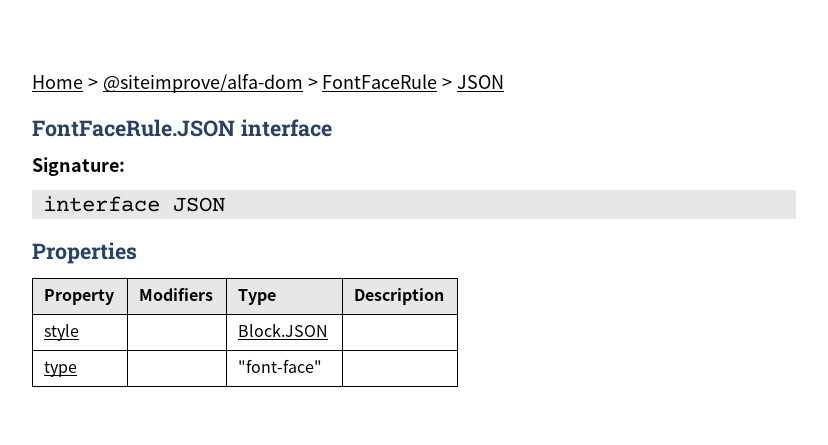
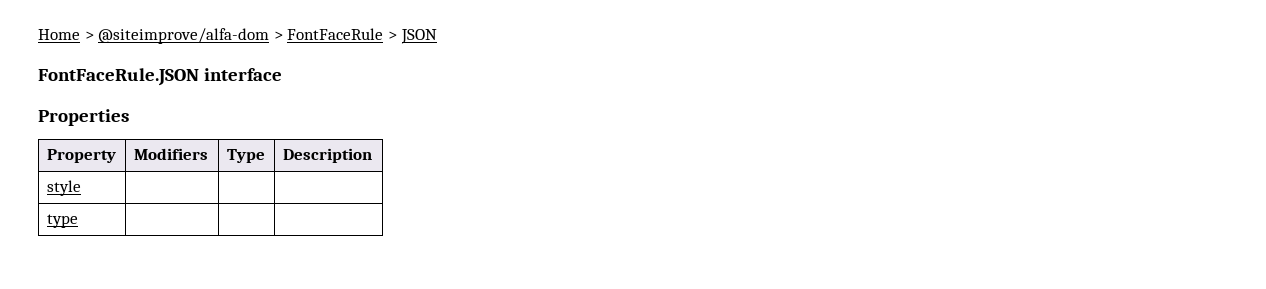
- Signature:
- interface JSON
- style | | Block.JSON |
+ style | | |
- type | | "font-face" |
+ type | | |

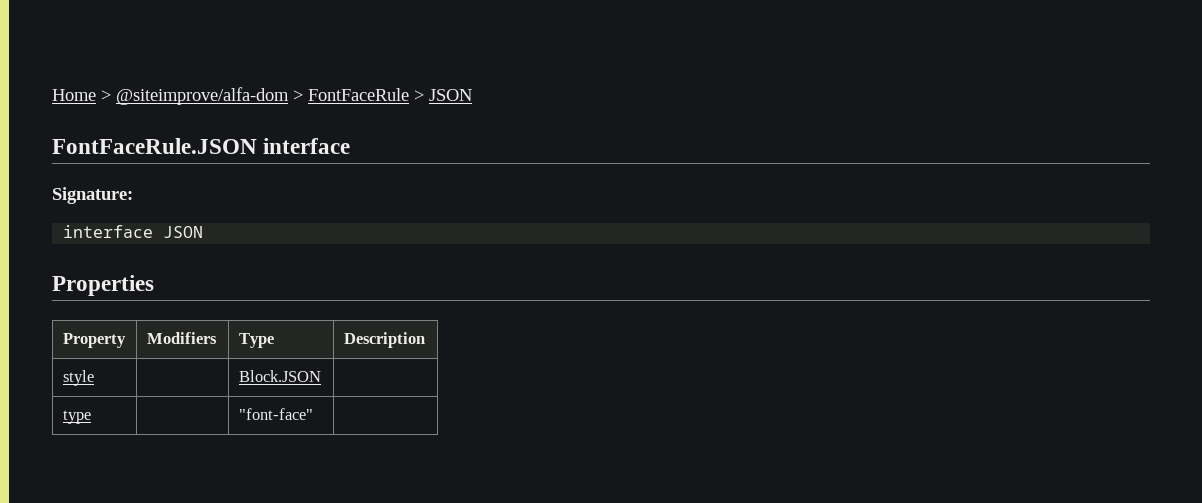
+ Signature:
+ interface JSON
- style | | |
+ style | | Block.JSON |
- type | | |
+ type | | "font-face" |

